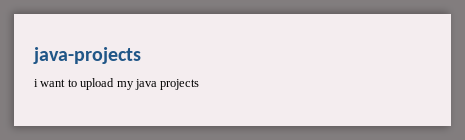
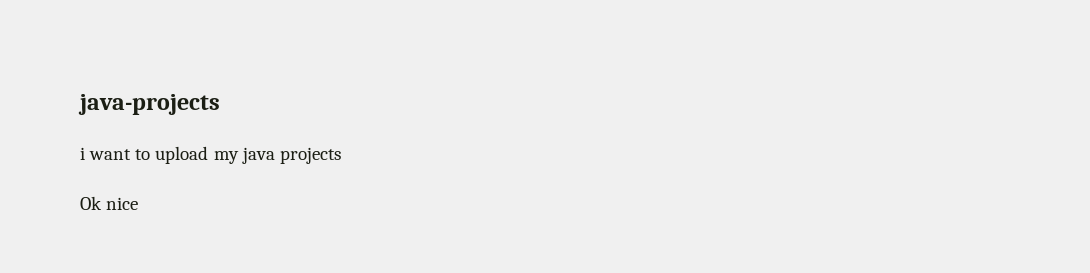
+ Ok nice

